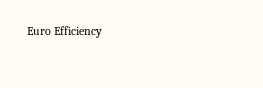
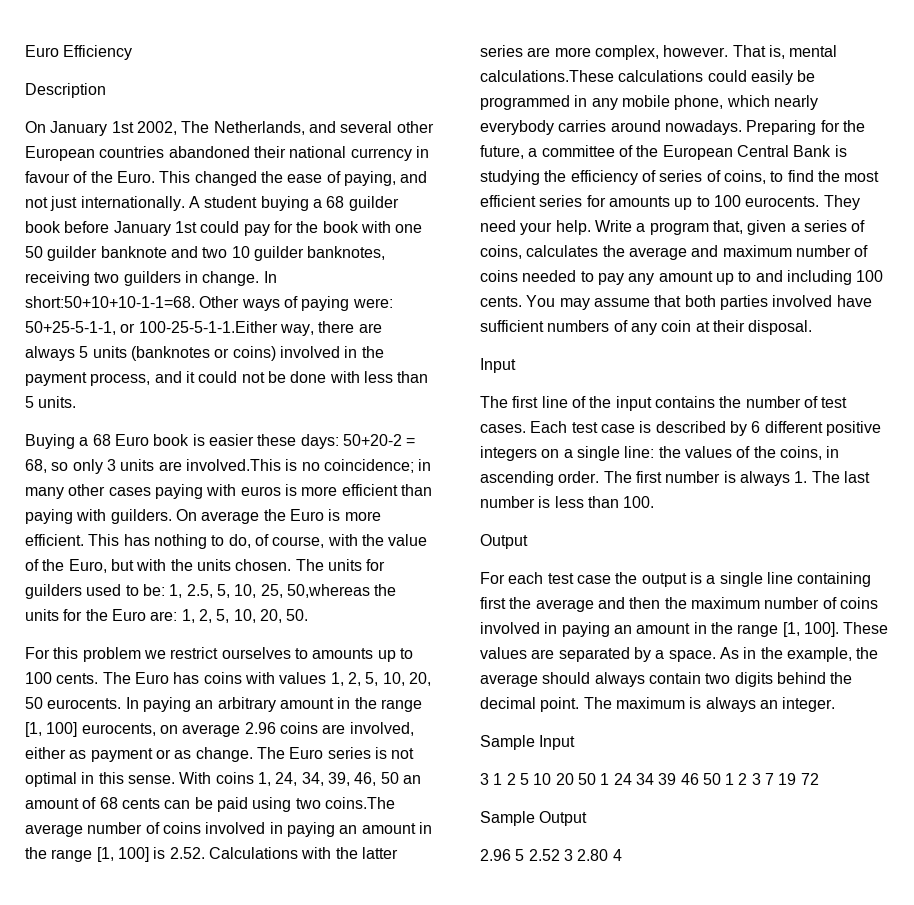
+ Description
+ On January 1st 2002, The Netherlands, and several other European countries abandoned their national currency in favour of the Euro. This changed the ease of paying, and not just internationally. A student buying a 68 guilder book before January 1st could pay for the book with one 50 guilder banknote and two 10 guilder banknotes, receiving two guilders in change. In short:50+10+10-1-1=68. Other ways of paying were: 50+25-5-1-1, or 100-25-5-1-1.Either way, there are always 5 units (banknotes or coins) involved in the payment process, and it could not be done with less than 5 units.
+ Buying a 68 Euro book is easier these days: 50+20-2 = 68, so only 3 units are involved.This is no coincidence; in many other cases paying with euros is more efficient than paying with guilders. On average the Euro is more efficient. This has nothing to do, of course, with the value of the Euro, but with the units chosen. The units for guilders used to be: 1, 2.5, 5, 10, 25, 50,whereas the units for the Euro are: 1, 2, 5, 10, 20, 50.
+ For this problem we restrict ourselves to amounts up to 100 cents. The Euro has coins with values 1, 2, 5, 10, 20, 50 eurocents. In paying an arbitrary amount in the range [1, 100] eurocents, on average 2.96 coins are involved, either as payment or as change. The Euro series is not optimal in this sense. With coins 1, 24, 34, 39, 46, 50 an amount of 68 cents can be paid using two coins.The average number of coins involved in paying an amount in the range [1, 100] is 2.52. Calculations with the latter series are more complex, however. That is, mental calculations.These calculations could easily be programmed in any mobile phone, which nearly everybody carries around nowadays. Preparing for the future, a committee of the European Central Bank is studying the efficiency of series of coins, to find the most efficient series for amounts up to 100 eurocents. They need your help. Write a program that, given a series of coins, calculates the average and maximum number of coins needed to pay any amount up to and including 100 cents. You may assume that both parties involved have sufficient numbers of any coin at their disposal.
+ Input
+ The first line of the input contains the number of test cases. Each test case is described by 6 different positive integers on a single line: the values of the coins, in ascending order. The first number is always 1. The last number is less than 100.
+ Output
+ For each test case the output is a single line containing first the average and then the maximum number of coins involved in paying an amount in the range [1, 100]. These values are separated by a space. As in the example, the average should always contain two digits behind the decimal point. The maximum is always an integer.
+ Sample Input
+ 3 1 2 5 10 20 50 1 24 34 39 46 50 1 2 3 7 19 72
+ Sample Output
+ 2.96 5 2.52 3 2.80 4

